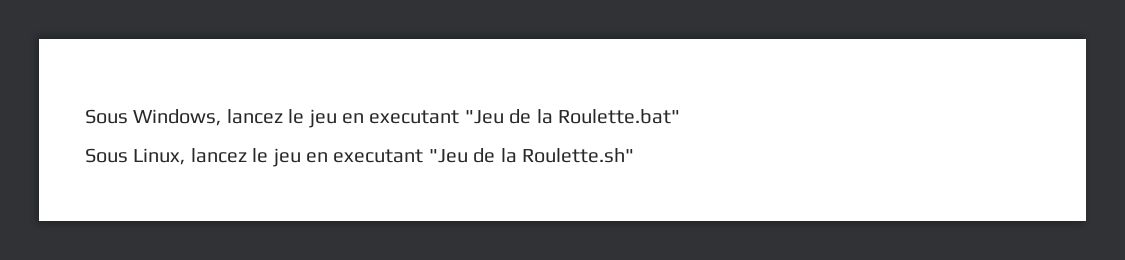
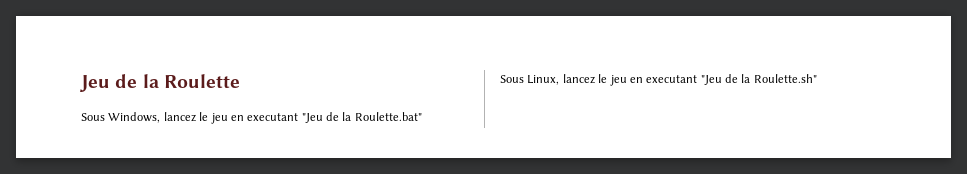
+ Jeu de la Roulette

